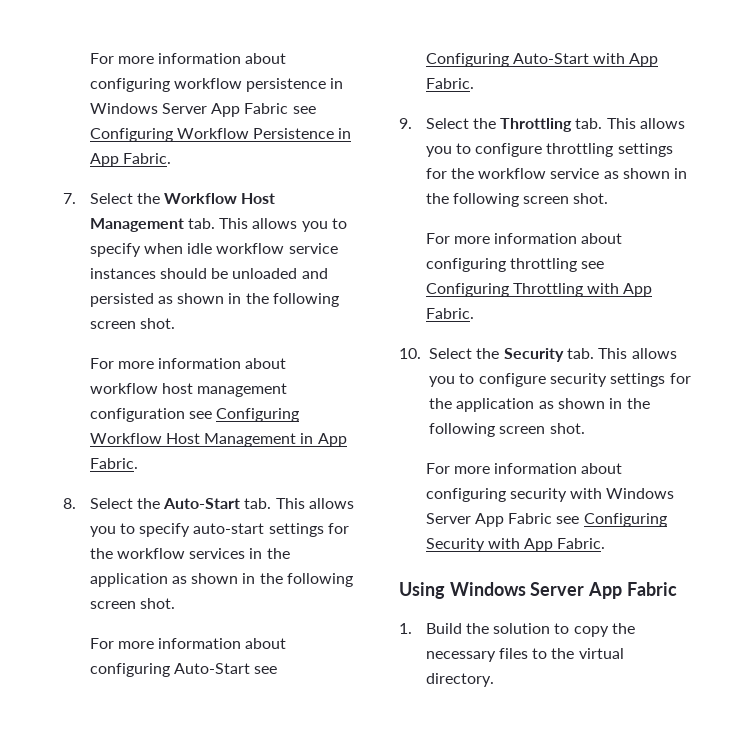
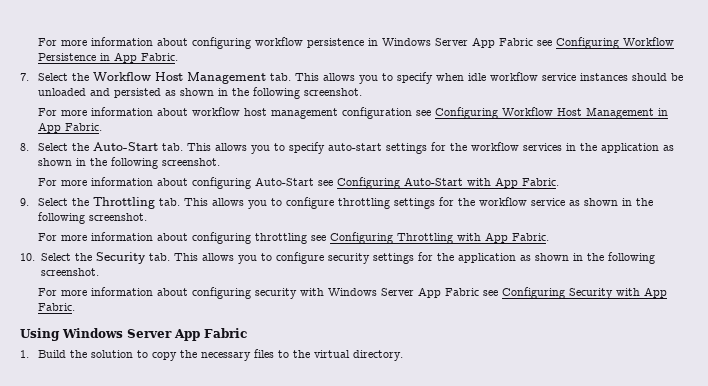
- 7. Select the Workflow Host Management tab. This allows you to specify when idle workflow service instances should be unloaded and persisted as shown in the following screen shot.
+ 7. Select the Workflow Host Management tab. This allows you to specify when idle workflow service instances should be unloaded and persisted as shown in the following screenshot.
- 8. Select the Auto-Start tab. This allows you to specify auto-start settings for the workflow services in the application as shown in the following screen shot.
+ 8. Select the Auto-Start tab. This allows you to specify auto-start settings for the workflow services in the application as shown in the following screenshot.
- 9. Select the Throttling tab. This allows you to configure throttling settings for the workflow service as shown in the following screen shot.
+ 9. Select the Throttling tab. This allows you to configure throttling settings for the workflow service as shown in the following screenshot.
- 10. Select the Security tab. This allows you to configure security settings for the application as shown in the following screen shot.
+ 10. Select the Security tab. This allows you to configure security settings for the application as shown in the following screenshot.

